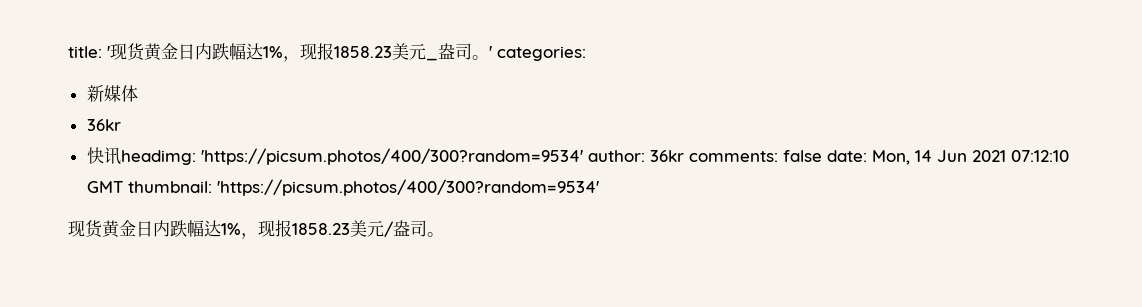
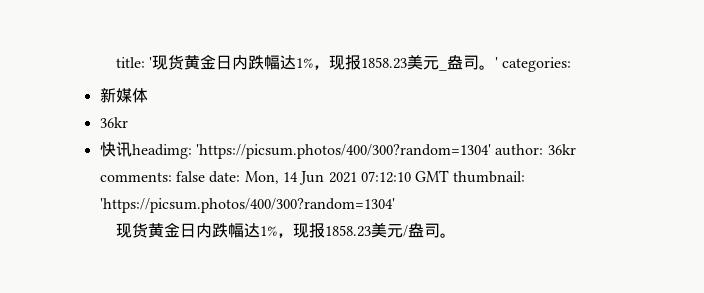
- 快讯headimg: 'https://picsum.photos/400/300?random=9534' author: 36kr comments: false date: Mon, 14 Jun 2021 07:12:10 GMT thumbnail: 'https://picsum.photos/400/300?random=9534'
+ 快讯headimg: 'https://picsum.photos/400/300?random=1304' author: 36kr comments: false date: Mon, 14 Jun 2021 07:12:10 GMT thumbnail: 'https://picsum.photos/400/300?random=1304'

